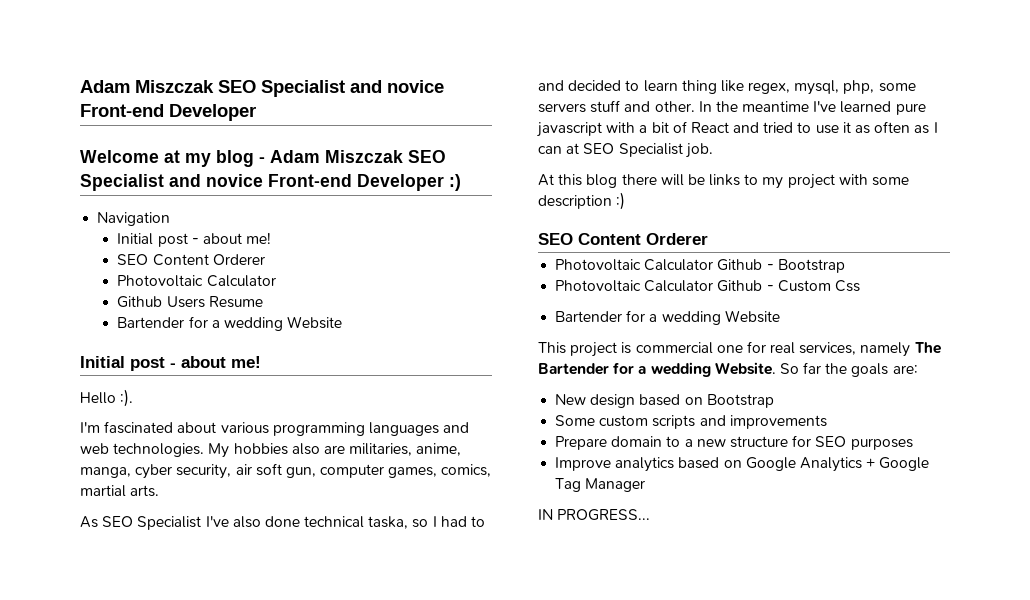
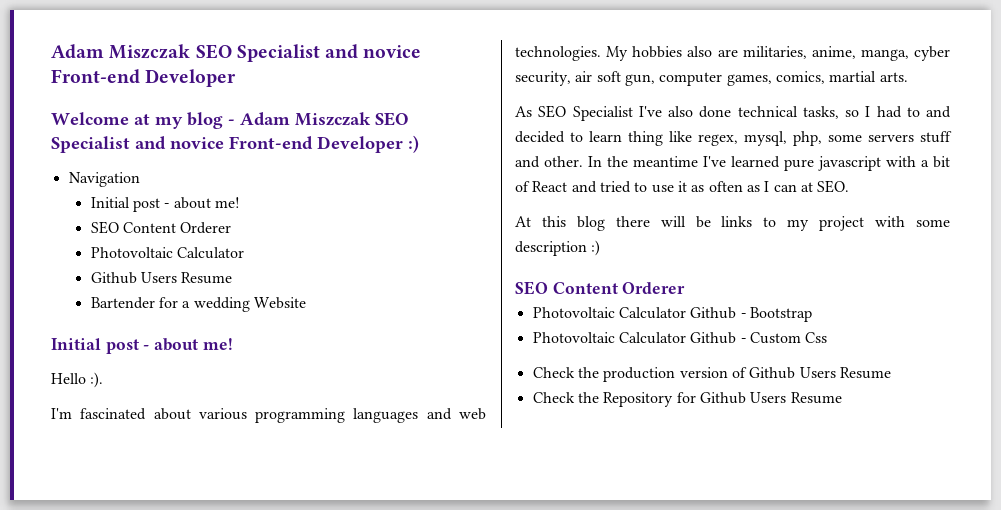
- As SEO Specialist I've also done technical taska, so I had to and decided to learn thing like regex, mysql, php, some servers stuff and other.
+ As SEO Specialist I've also done technical tasks, so I had to and decided to learn thing like regex, mysql, php, some servers stuff and other.
- In the meantime I've learned pure javascript with a bit of React and tried to use it as often as I can at SEO Specialist job.
+ In the meantime I've learned pure javascript with a bit of React and tried to use it as often as I can at SEO.
  Photovoltaic Calculator Github - Custom Css
- Bartender for a wedding Website
- This project is commercial one for real services, namely The Bartender for a wedding Website. So far the goals are:
- New design based on Bootstrap
- Some custom scripts and improvements
- Prepare domain to a new structure for SEO purposes
- Improve analytics based on Google Analytics + Google Tag Manager
- IN PROGRESS...
+ Check the production version of Github Users Resume
+ Check the Repository for Github Users Resume

